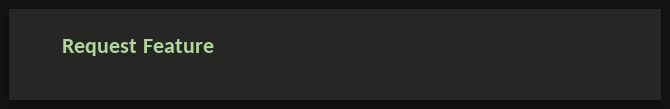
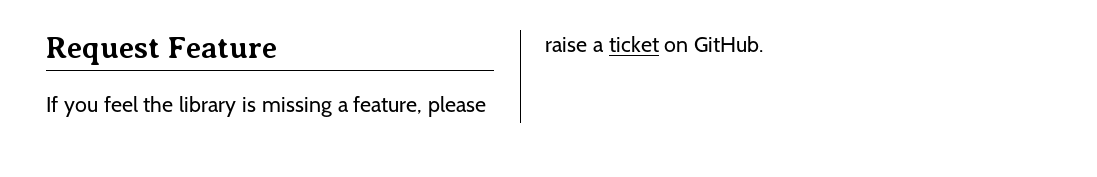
+ If you feel the library is missing a feature, please raise a ticket on GitHub.

